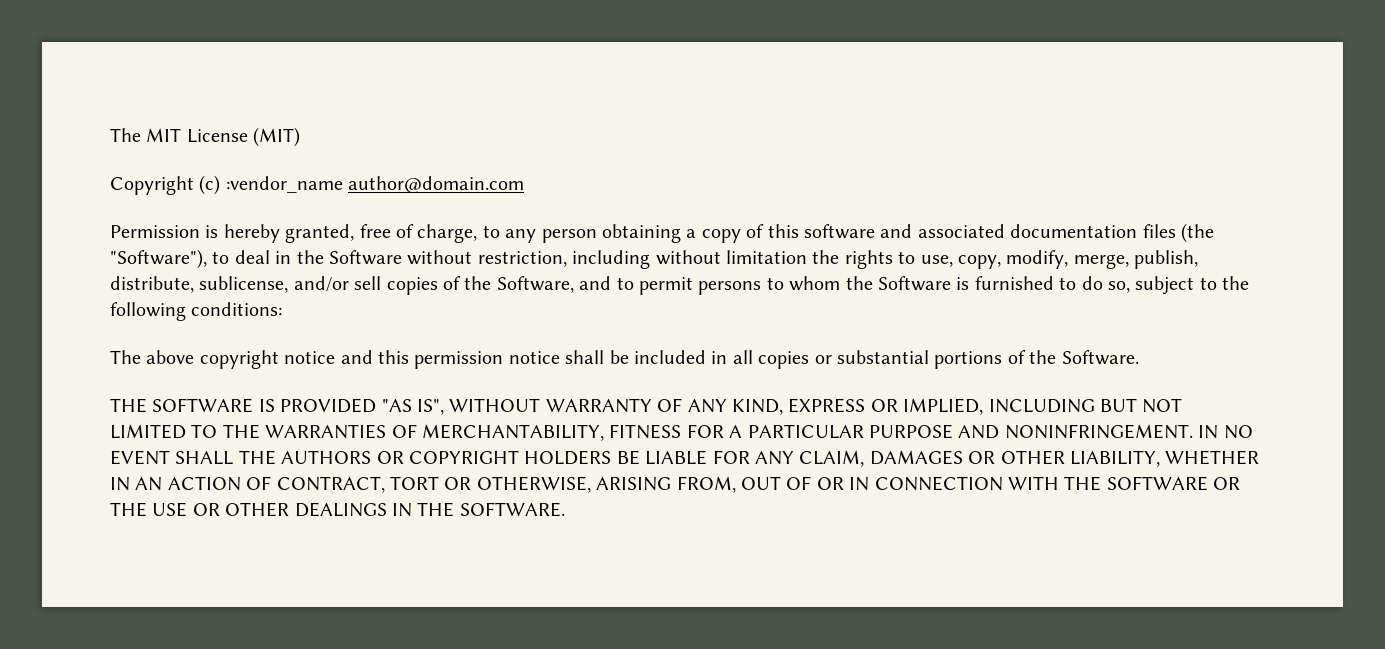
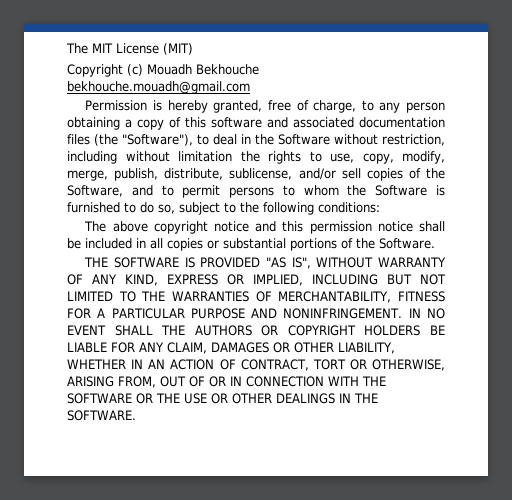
- Copyright (c) :vendor_name author@domain.com
+ Copyright (c) Mouadh Bekhouche bekhouche.mouadh@gmail.com

